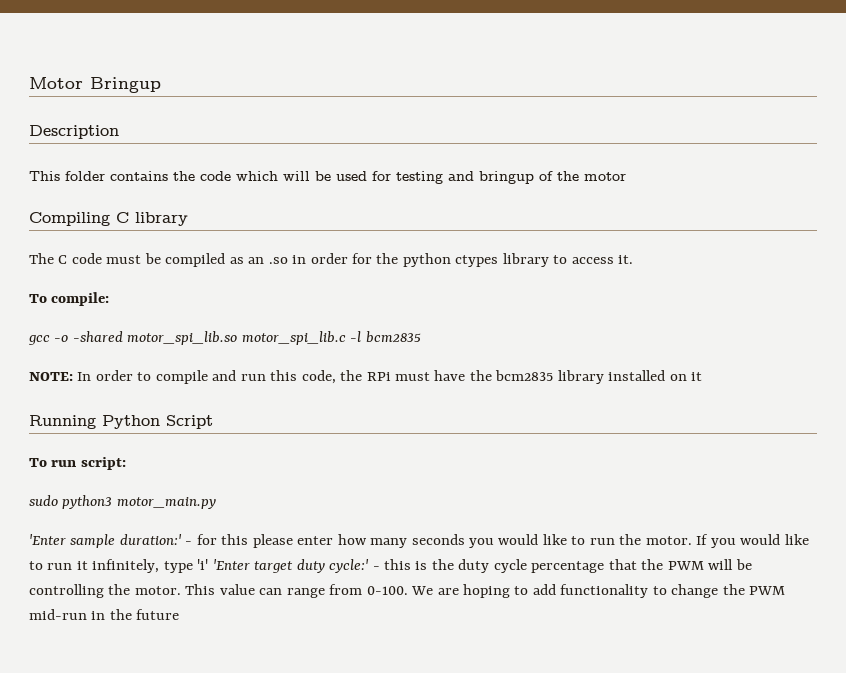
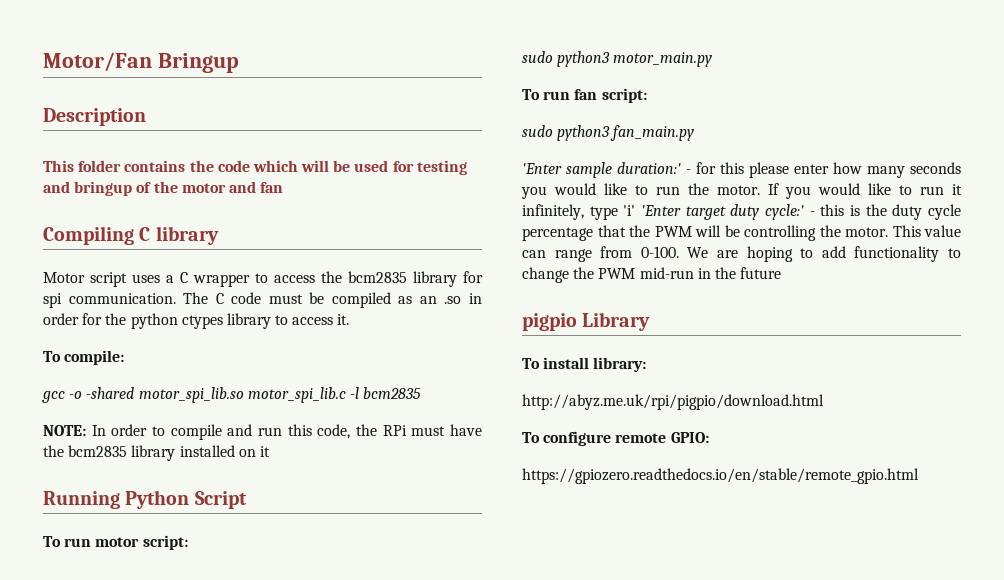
- Motor Bringup
+ Motor/Fan Bringup
- This folder contains the code which will be used for testing and bringup of the motor
+ This folder contains the code which will be used for testing and bringup of the motor and fan
+ Motor script uses a C wrapper to access the bcm2835 library for spi communication.
- To run script:
+ To run motor script:
+ To run fan script:
+ sudo python3 fan_main.py
+ pigpio Library
+ To install library:
+ http://abyz.me.uk/rpi/pigpio/download.html
+ To configure remote GPIO:
+ https://gpiozero.readthedocs.io/en/stable/remote_gpio.html

